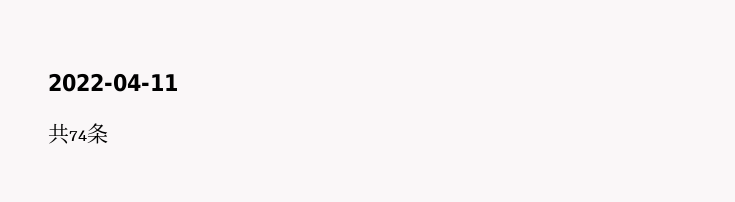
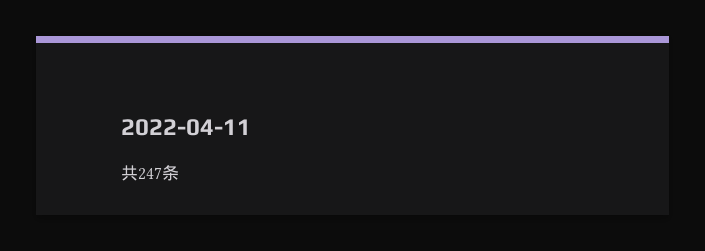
- 共74条
+ 共247条

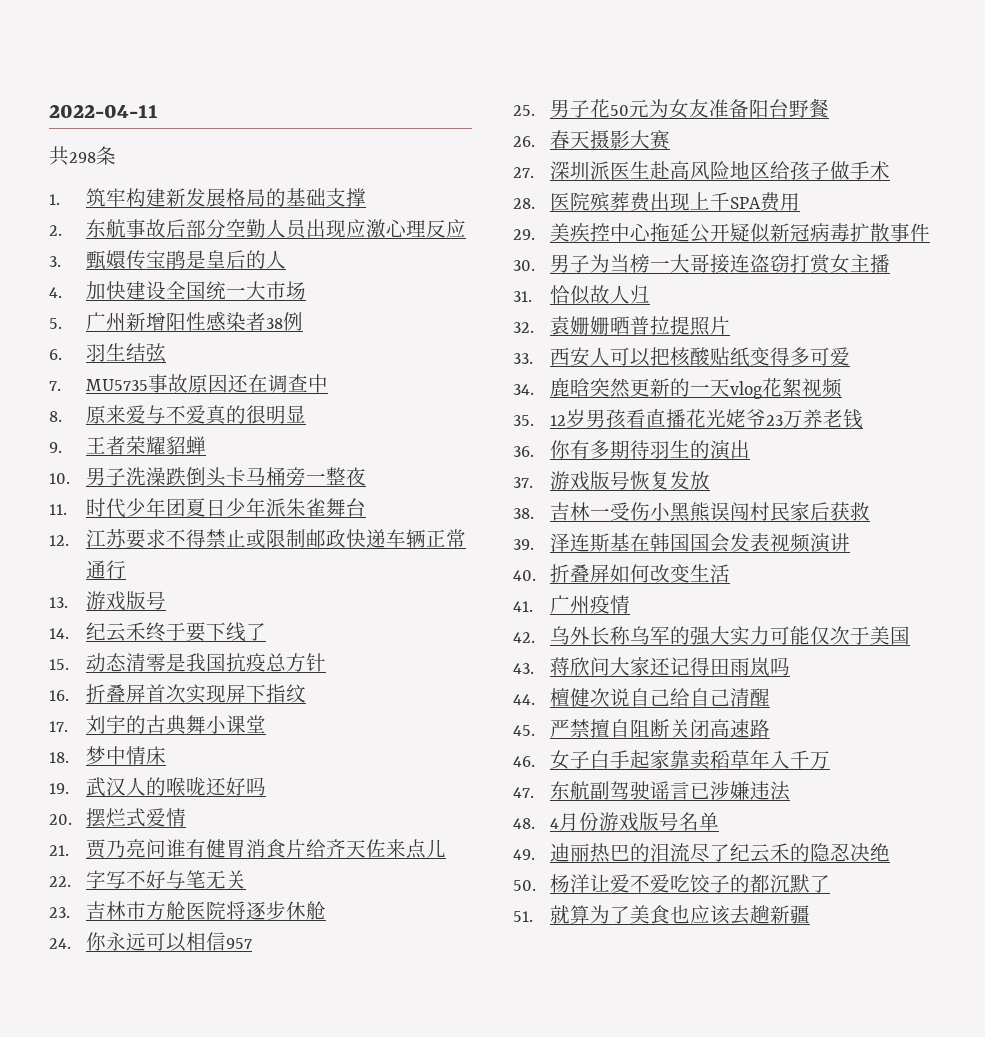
- 共247条
+ 共298条
+ 1.筑牢构建新发展格局的基础支撑
+ 2.东航事故后部分空勤人员出现应激心理反应
+ 3.甄嬛传宝鹃是皇后的人
+ 4.加快建设全国统一大市场
+ 5.广州新增阳性感染者38例
+ 6.羽生结弦
+ 7. MU5735事故原因还在调查中
+ 8.原来爱与不爱真的很明显
+ 9.王者荣耀貂蝉
+ 10.男子洗澡跌倒头卡马桶旁一整夜
+ 11.时代少年团夏日少年派朱雀舞台
+ 12.江苏要求不得禁止或限制邮政快递车辆正常通行
+ 13.游戏版号
+ 14.纪云禾终于要下线了
+ 15.动态清零是我国抗疫总方针
+ 16.折叠屏首次实现屏下指纹
+ 17.刘宇的古典舞小课堂
+ 18.梦中情床
+ 19.武汉人的喉咙还好吗
+ 20.摆烂式爱情
+ 21.贾乃亮问谁有健胃消食片给齐天佐来点儿
+ 22.字写不好与笔无关
+ 23.吉林市方舱医院将逐步休舱
+ 24.你永远可以相信957
+ 25.男子花50元为女友准备阳台野餐
+ 26.春天摄影大赛
+ 27.深圳派医生赴高风险地区给孩子做手术
+ 28.医院殡葬费出现上千SPA费用
+ 29.美疾控中心拖延公开疑似新冠病毒扩散事件
+ 30.男子为当榜一大哥接连盗窃打赏女主播
+ 31.恰似故人归
+ 32.袁姗姗晒普拉提照片
+ 33.西安人可以把核酸贴纸变得多可爱
+ 34.鹿晗突然更新的一天vlog花絮视频
+ 35. 12岁男孩看直播花光姥爷23万养老钱
+ 36.你有多期待羽生的演出
+ 37.游戏版号恢复发放
+ 38.吉林一受伤小黑熊误闯村民家后获救
+ 39.泽连斯基在韩国国会发表视频演讲
+ 40.折叠屏如何改变生活
+ 41.广州疫情
+ 42.乌外长称乌军的强大实力可能仅次于美国
+ 43.蒋欣问大家还记得田雨岚吗
+ 44.檀健次说自己给自己清醒
+ 45.严禁擅自阻断关闭高速路
+ 46.女子白手起家靠卖稻草年入千万
+ 47.东航副驾驶谣言已涉嫌违法
+ 48. 4月份游戏版号名单
+ 49.迪丽热巴的泪流尽了纪云禾的隐忍决绝
+ 50.杨洋让爱不爱吃饺子的都沉默了
+ 51.就算为了美食也应该去趟新疆

